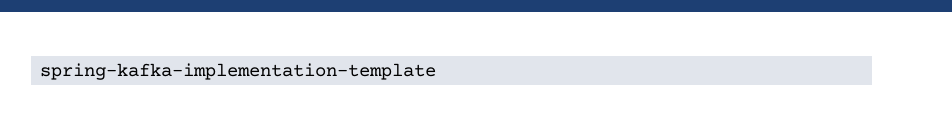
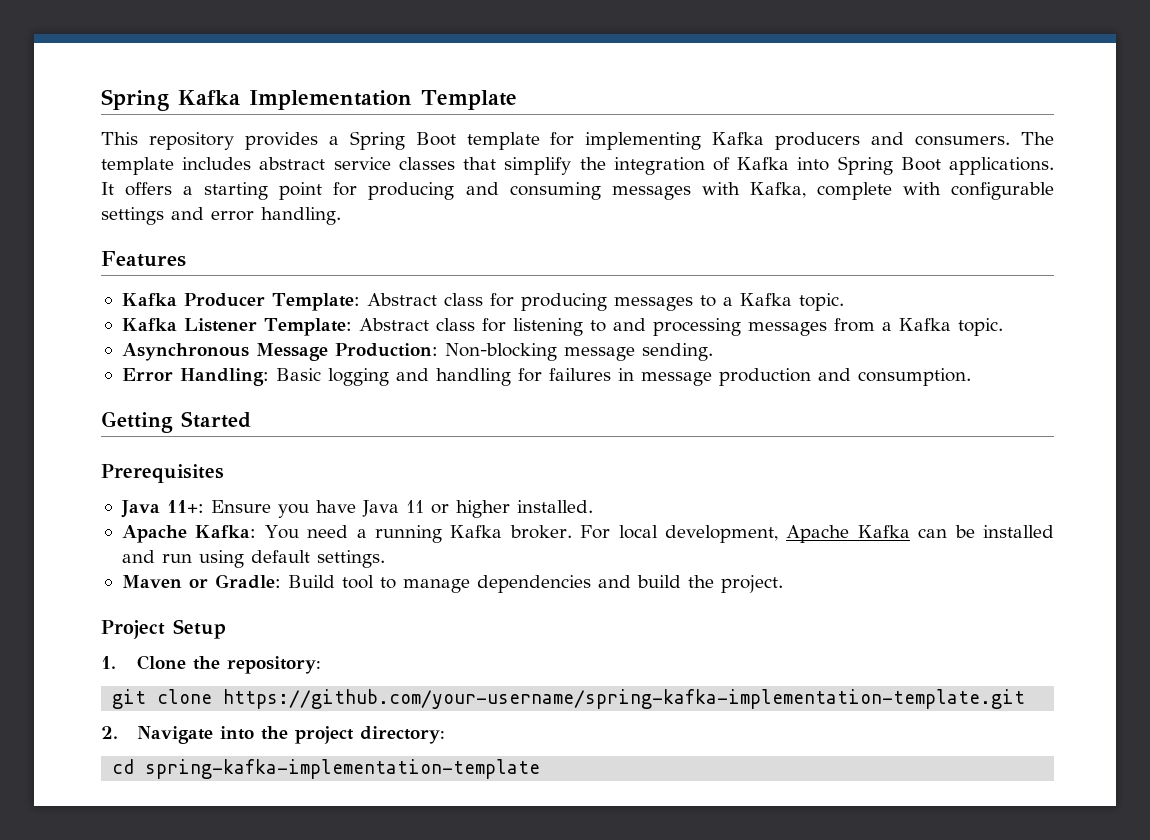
- spring-kafka-implementation-template
+ Spring Kafka Implementation Template
+ This repository provides a Spring Boot template for implementing Kafka producers and consumers. The template includes abstract service classes that simplify the integration of Kafka into Spring Boot applications. It offers a starting point for producing and consuming messages with Kafka, complete with configurable settings and error handling.
+ Features
+ Kafka Producer Template: Abstract class for producing messages to a Kafka topic.
+ Kafka Listener Template: Abstract class for listening to and processing messages from a Kafka topic.
+ Asynchronous Message Production: Non-blocking message sending.
+ Error Handling: Basic logging and handling for failures in message production and consumption.
+ Getting Started
+ Prerequisites
+ Java 11+: Ensure you have Java 11 or higher installed.
+ Apache Kafka: You need a running Kafka broker. For local development, Apache Kafka can be installed and run using default settings.
+ Maven or Gradle: Build tool to manage dependencies and build the project.
+ Project Setup
+ 1. Clone the repository:
+ git clone https://github.com/your-username/spring-kafka-implementation-template.git
+ 2. Navigate into the project directory:
+ cd spring-kafka-implementation-template

